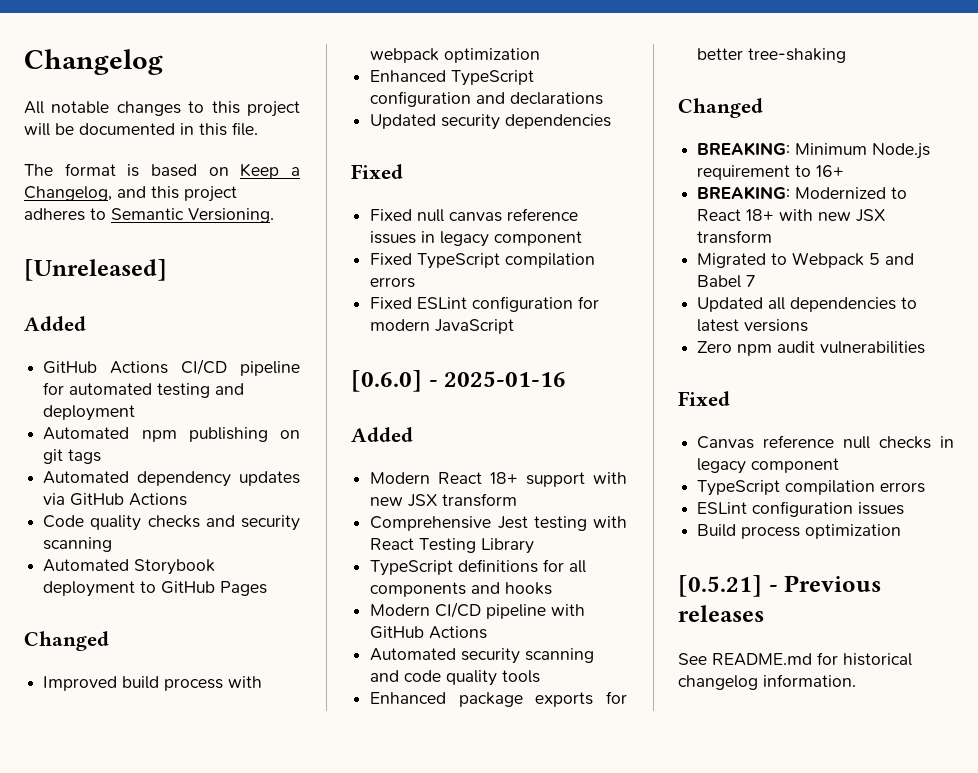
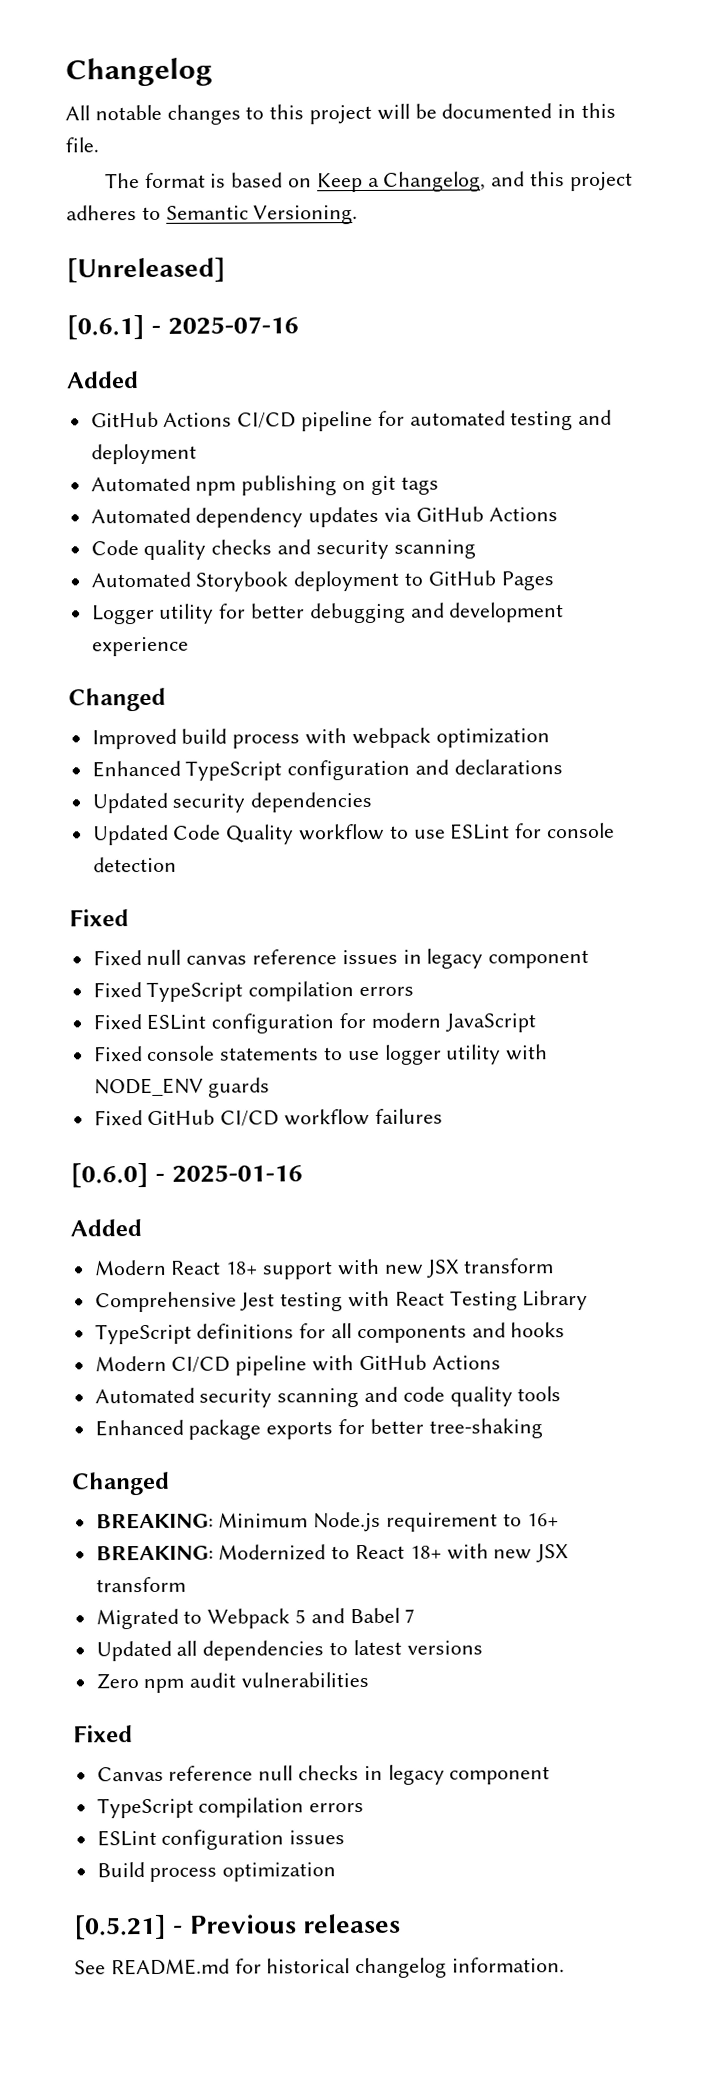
+ [0.6.1] - 2025-07-16
+ Logger utility for better debugging and development experience
+ Updated Code Quality workflow to use ESLint for console detection
+ Fixed console statements to use logger utility with NODE_ENV guards
+ Fixed GitHub CI/CD workflow failures

